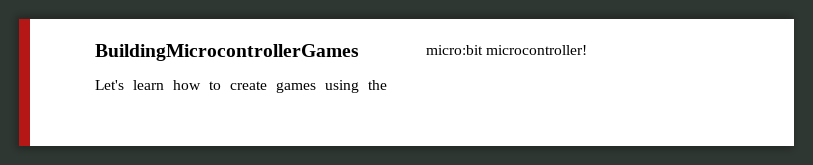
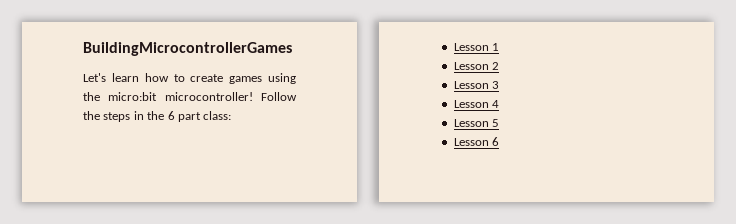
+ Follow the steps in the 6 part class:
+ Lesson 1
+ Lesson 2
+ Lesson 3
+ Lesson 4
+ Lesson 5
+ Lesson 6

